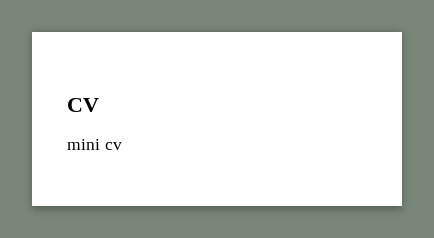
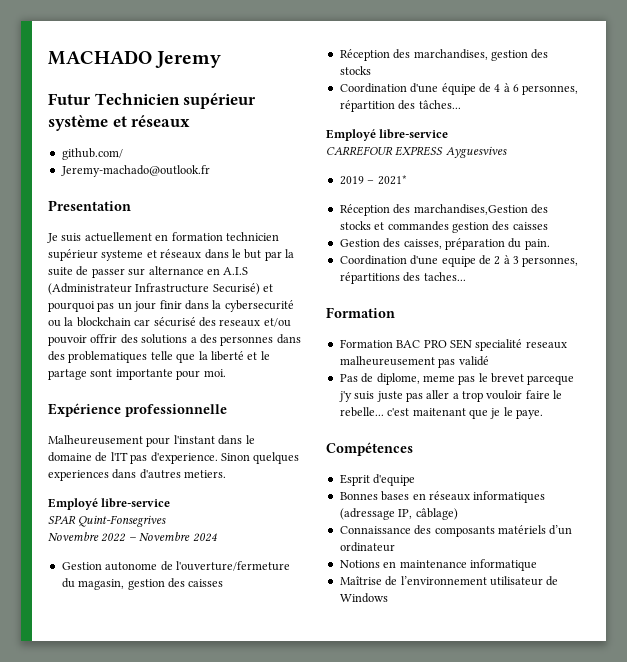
- CV
- mini cv
+ MACHADO Jeremy
+ Futur Technicien supérieur système et réseaux
+ github.com/
+ Jeremy-machado@outlook.fr
+ Presentation
+ Je suis actuellement en formation technicien supérieur systeme et réseaux dans le but par la suite de passer sur alternance en A.I.S (Administrateur Infrastructure Securisé) et pourquoi pas un jour finir dans la cybersecurité ou la blockchain car sécurisé des reseaux et/ou pouvoir offrir des solutions a des personnes dans des problematiques telle que la liberté et le partage sont importante pour moi.
+ Expérience professionnelle
+ Malheureusement pour l'instant dans le domaine de l'IT pas d'experience. Sinon quelques experiences dans d'autres metiers.
+ Employé libre-service
+ SPAR Quint-Fonsegrives
+ Novembre 2022 – Novembre 2024
+ Gestion autonome de l'ouverture/fermeture du magasin, gestion des caisses
+ Réception des marchandises, gestion des stocks
+ Coordination d'une équipe de 4 à 6 personnes, répartition des tâches...
+ Employé libre-service
+ CARREFOUR EXPRESS Ayguesvives
+ 2019 – 2021*
+ Réception des marchandises,Gestion des stocks et commandes gestion des caisses
+ Gestion des caisses, préparation du pain.
+ Coordination d'une equipe de 2 à 3 personnes, répartitions des taches...
+ Formation
+ Formation BAC PRO SEN specialité reseaux malheureusement pas validé
+ Pas de diplome, meme pas le brevet parceque j'y suis juste pas aller a trop vouloir faire le rebelle... c'est maitenant que je le paye.
+ Compétences
+ Esprit d'equipe
+ Bonnes bases en réseaux informatiques (adressage IP, câblage)
+ Connaissance des composants matériels d’un ordinateur
+ Notions en maintenance informatique
+ Maîtrise de l’environnement utilisateur de Windows

